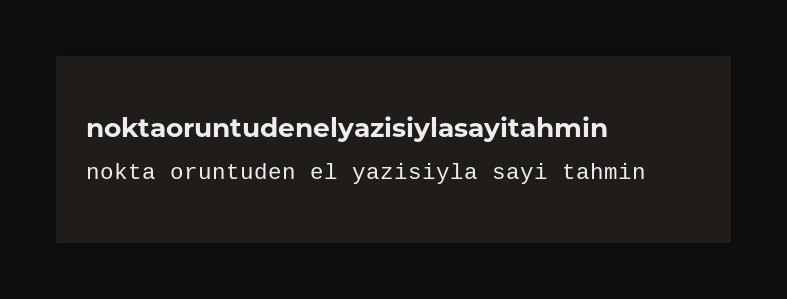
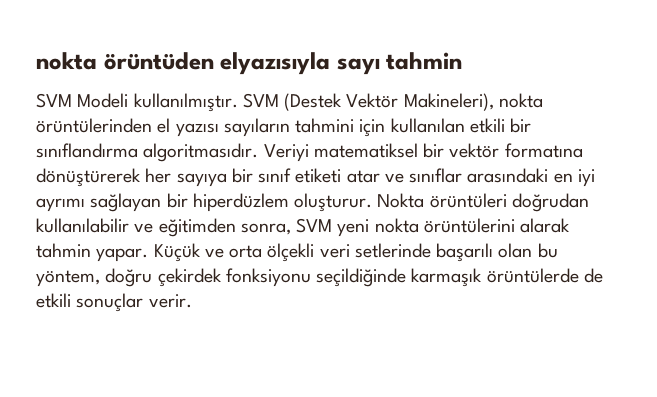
- noktaoruntudenelyazisiylasayitahmin
- nokta oruntuden el yazisiyla sayi tahmin
+ nokta örüntüden elyazısıyla sayı tahmin
+ SVM Modeli kullanılmıştır. SVM (Destek Vektör Makineleri), nokta örüntülerinden el yazısı sayıların tahmini için kullanılan etkili bir sınıflandırma algoritmasıdır. Veriyi matematiksel bir vektör formatına dönüştürerek her sayıya bir sınıf etiketi atar ve sınıflar arasındaki en iyi ayrımı sağlayan bir hiperdüzlem oluşturur. Nokta örüntüleri doğrudan kullanılabilir ve eğitimden sonra, SVM yeni nokta örüntülerini alarak tahmin yapar. Küçük ve orta ölçekli veri setlerinde başarılı olan bu yöntem, doğru çekirdek fonksiyonu seçildiğinde karmaşık örüntülerde de etkili sonuçlar verir.

